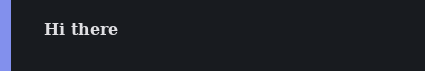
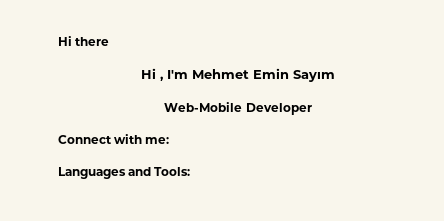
+ Hi , I'm Mehmet Emin Sayım
+ Web-Mobile Developer
+ Connect with me:
+ Languages and Tools:

